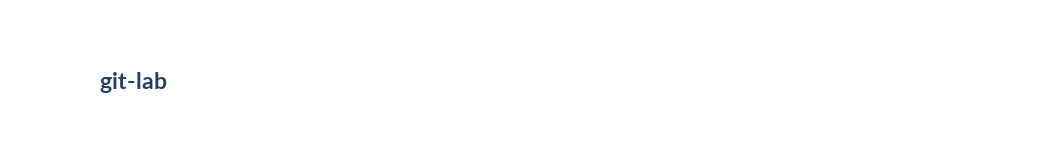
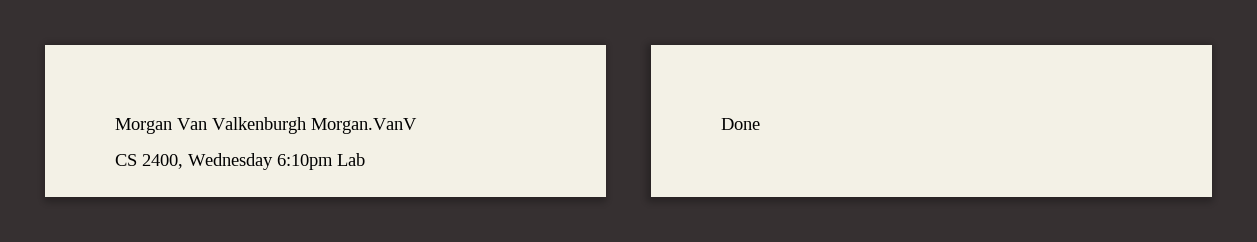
- git-lab
+ Morgan Van Valkenburgh Morgan.VanV
+ CS 2400, Wednesday 6:10pm Lab
+ Done

